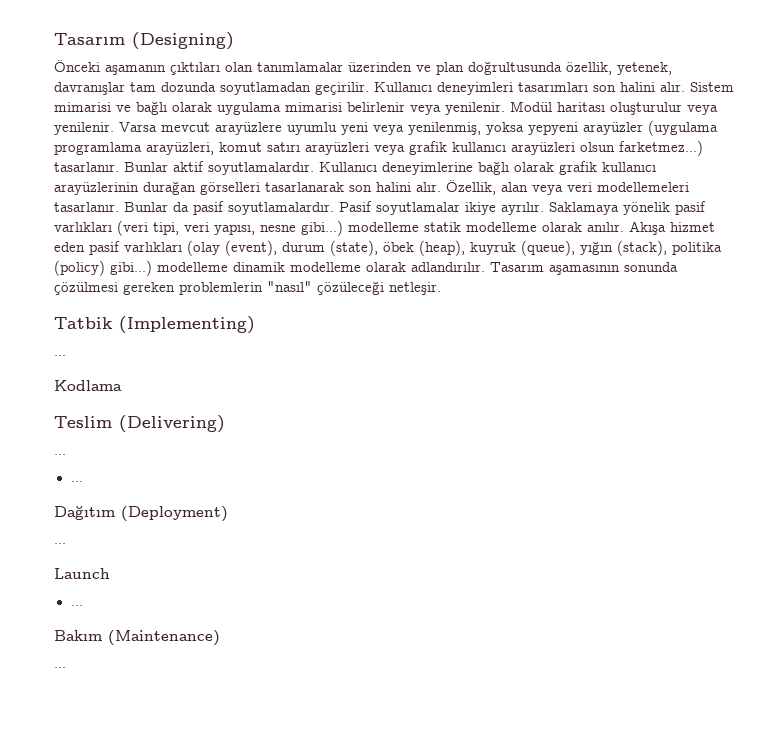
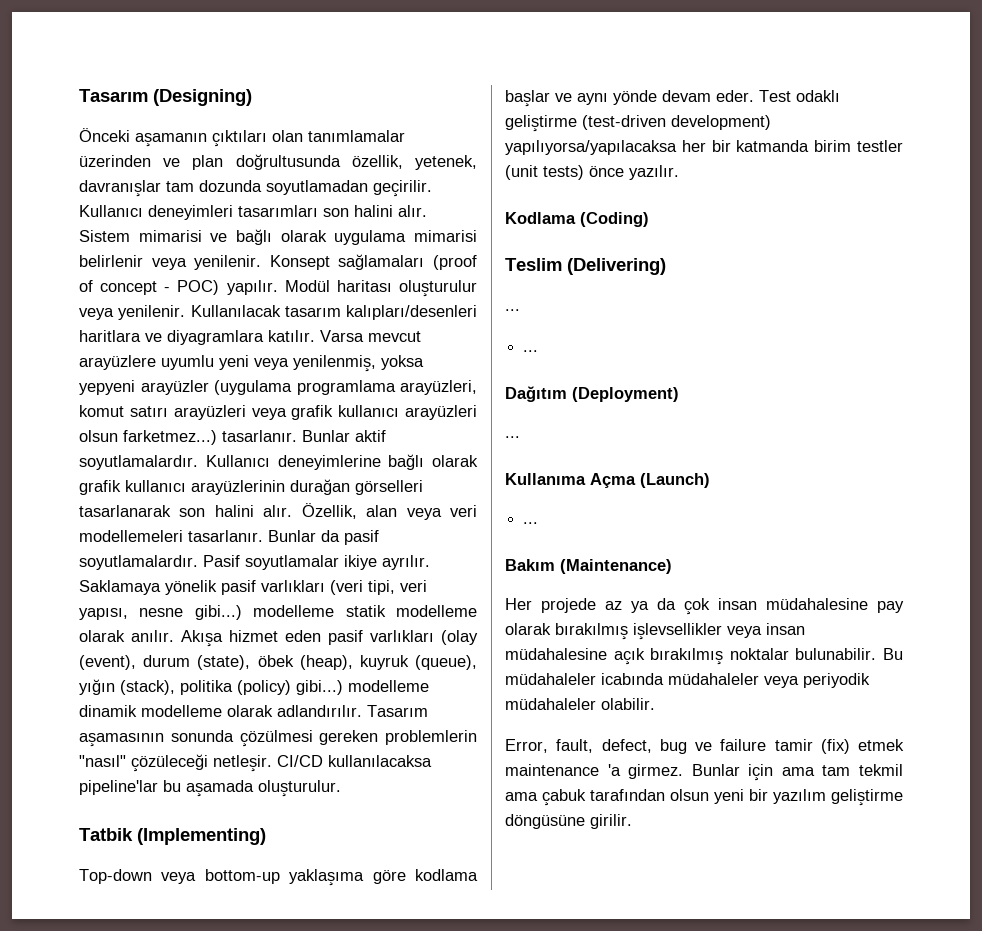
+ Konsept sağlamaları (proof of concept - POC) yapılır.
+ Kullanılacak tasarım kalıpları/desenleri haritlara ve diyagramlara katılır.
- Tasarım aşamasının sonunda çözülmesi gereken problemlerin "nasıl" çözüleceği netleşir.
+ Tasarım aşamasının sonunda çözülmesi gereken problemlerin "nasıl" çözüleceği netleşir. CI/CD kullanılacaksa pipeline'lar bu aşamada oluşturulur.
  Tatbik (Implementing)
- ...
+ Top-down veya bottom-up yaklaşıma göre kodlama başlar ve aynı yönde devam eder. Test odaklı geliştirme (test-driven development) yapılıyorsa/yapılacaksa her bir katmanda birim testler (unit tests) önce yazılır.
- Kodlama
+ Kodlama (Coding)
- Launch
+ Kullanıma Açma (Launch)
  Bakım (Maintenance)
- ...
+ Her projede az ya da çok insan müdahalesine pay olarak bırakılmış işlevsellikler veya insan müdahalesine açık bırakılmış noktalar bulunabilir. Bu müdahaleler icabında müdahaleler veya periyodik müdahaleler olabilir.
+ Error, fault, defect, bug ve failure tamir (fix) etmek maintenance 'a girmez. Bunlar için ama tam tekmil ama çabuk tarafından olsun yeni bir yazılım geliştirme döngüsüne girilir.

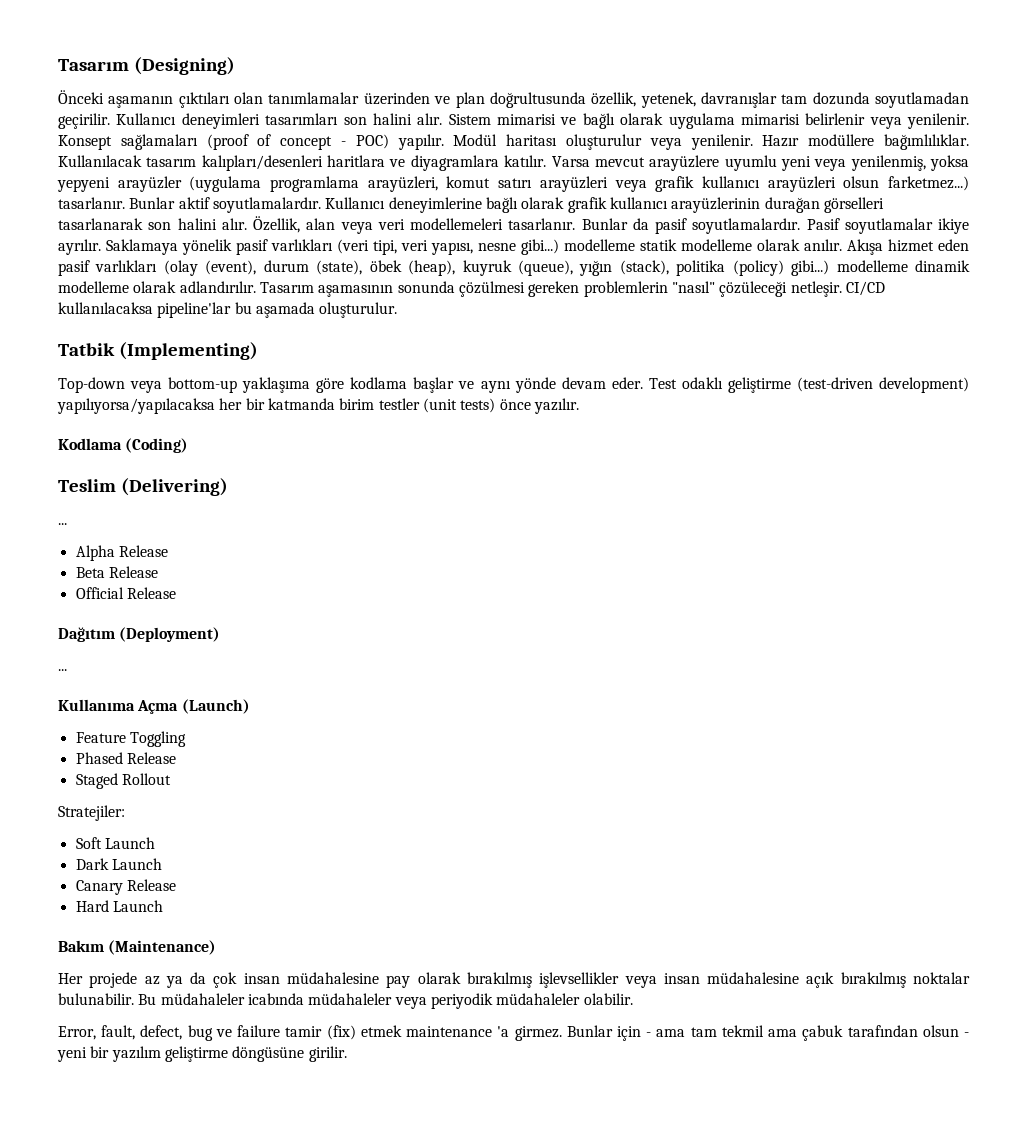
+ Hazır modüllere bağımlılıklar.
  Teslim (Delivering)
  ...
- ...
+ Alpha Release
+ Beta Release
+ Official Release
  Kullanıma Açma (Launch)
- ...
+ Feature Toggling
+ Phased Release
+ Staged Rollout
+ Stratejiler:
+ Soft Launch
+ Dark Launch
+ Canary Release
+ Hard Launch
- Bunlar için ama tam tekmil ama çabuk tarafından olsun yeni bir yazılım geliştirme döngüsüne girilir.
+ Bunlar için - ama tam tekmil ama çabuk tarafından olsun - yeni bir yazılım geliştirme döngüsüne girilir.

